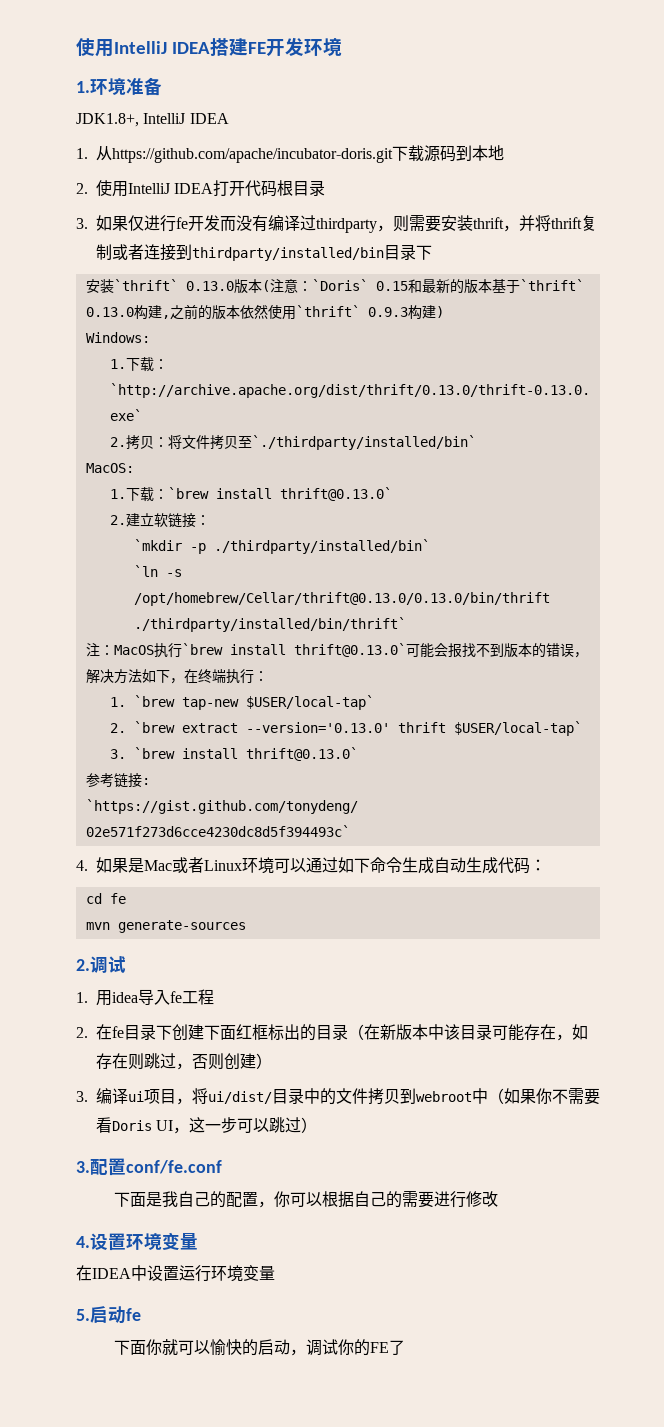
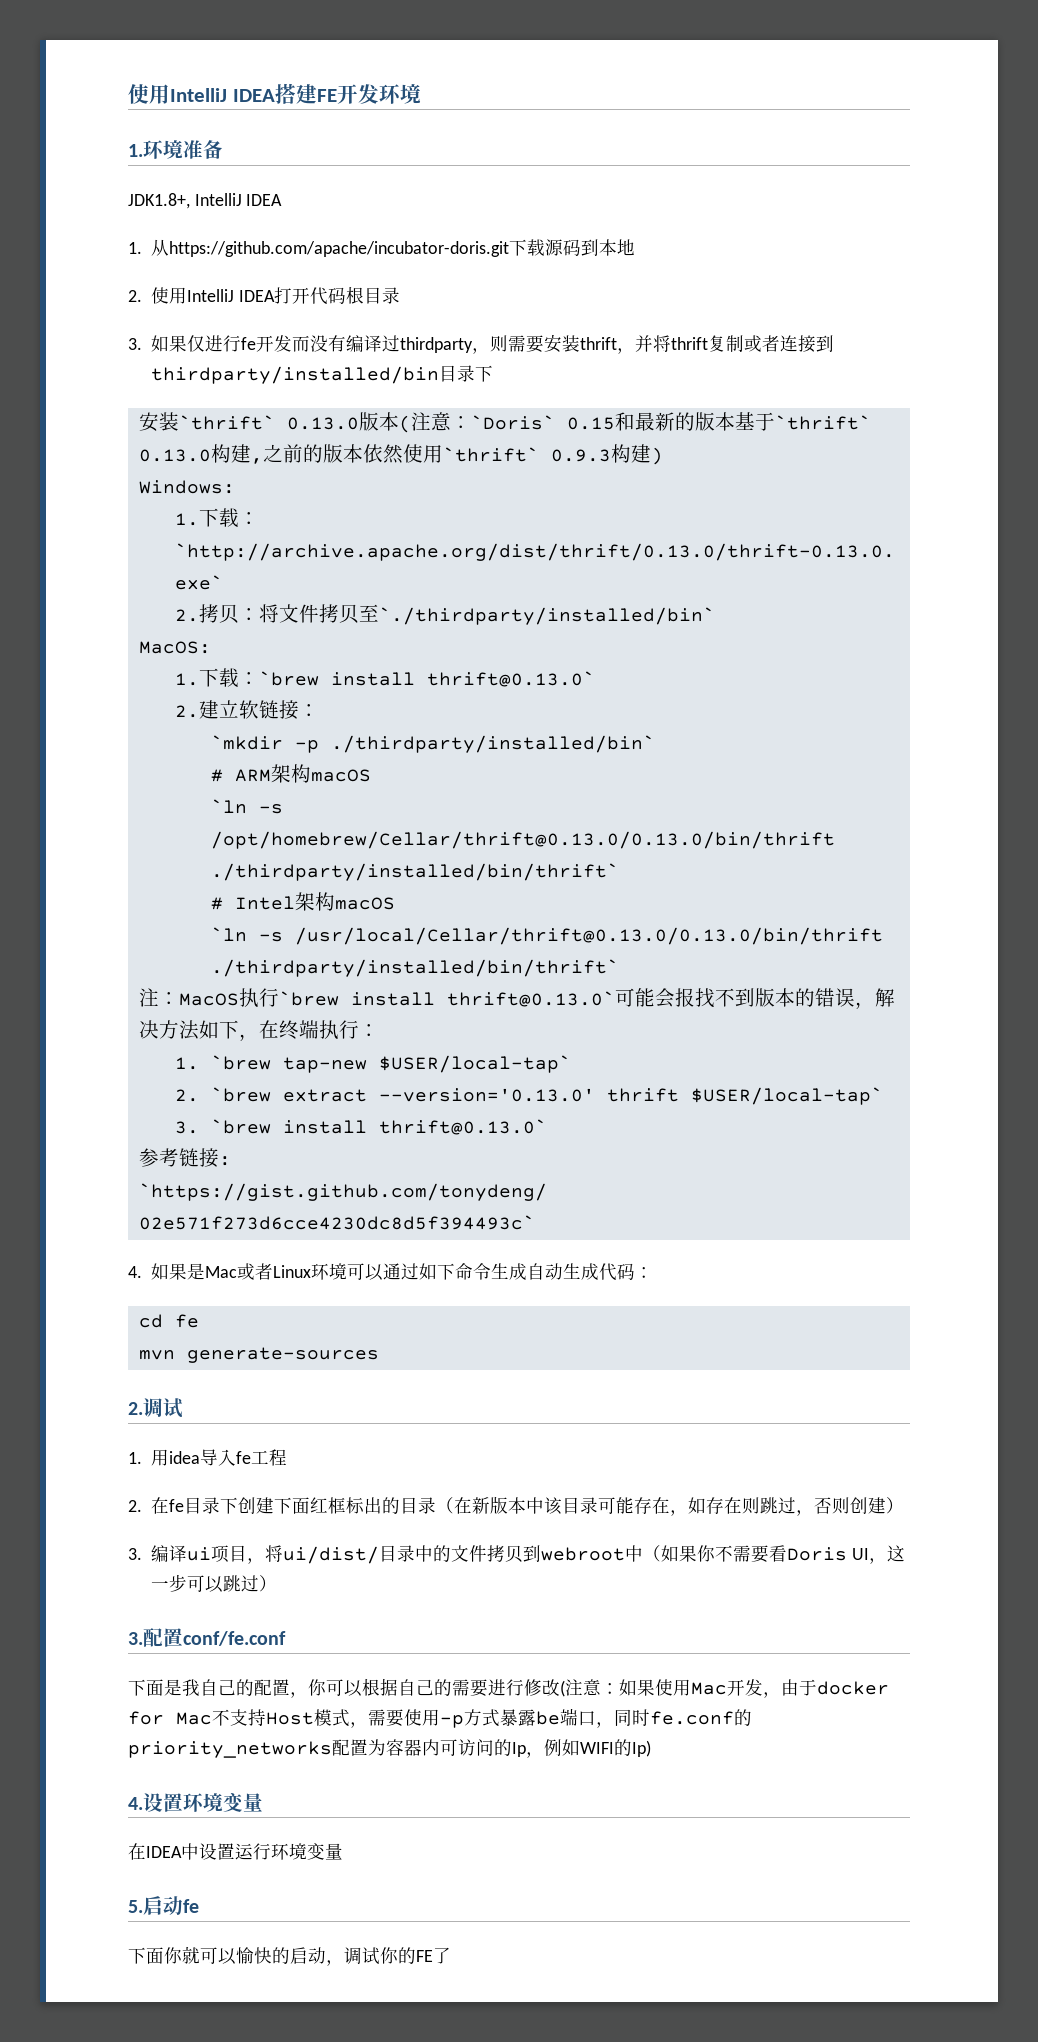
+ # ARM架构macOS
+ # Intel架构macOS
+ `ln -s /usr/local/Cellar/thrift@0.13.0/0.13.0/bin/thrift ./thirdparty/installed/bin/thrift`
- 下面是我自己的配置，你可以根据自己的需要进行修改
+ 下面是我自己的配置，你可以根据自己的需要进行修改(注意：如果使用Mac开发，由于docker for Mac不支持Host模式，需要使用-p方式暴露be端口，同时fe.conf的priority_networks配置为容器内可访问的Ip，例如WIFI的Ip)

